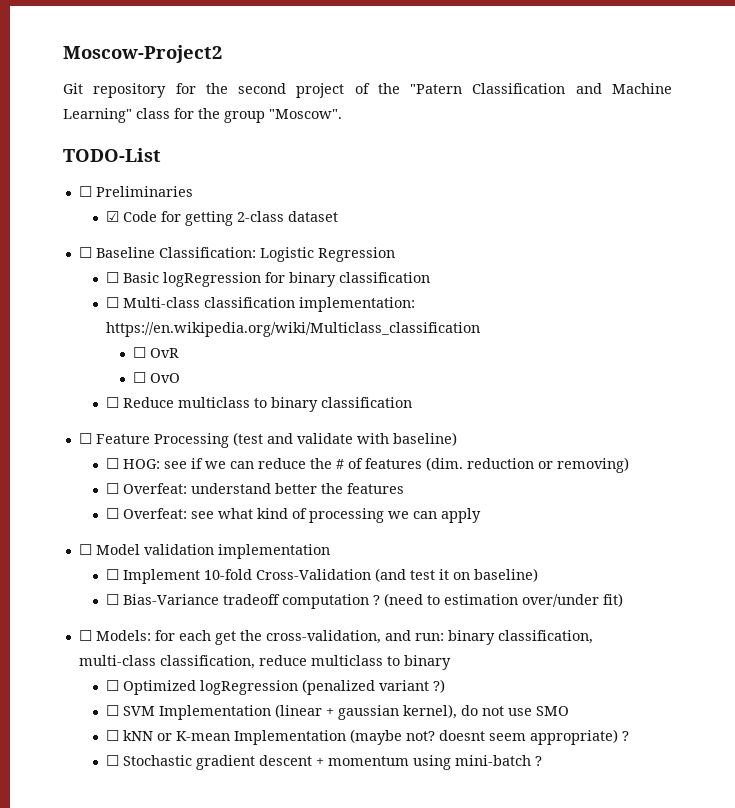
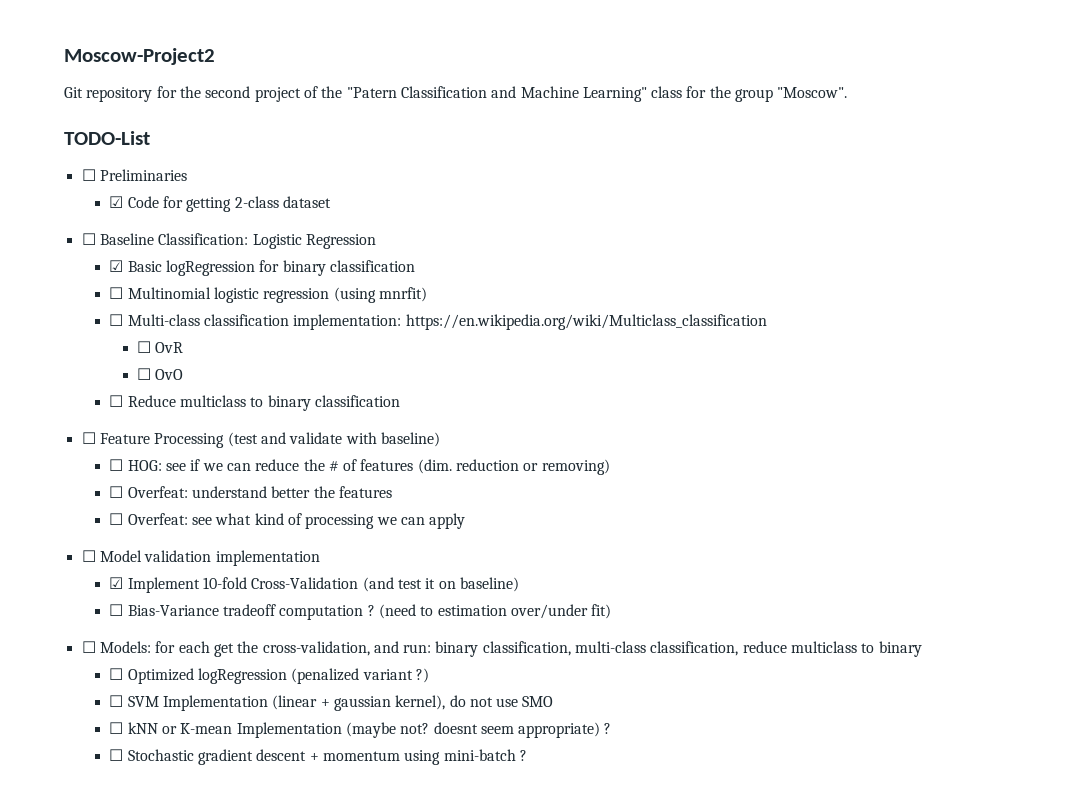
- ☐ Basic logRegression for binary classification
+ ☑ Basic logRegression for binary classification
+ ☐ Multinomial logistic regression (using mnrfit)
- ☐ Implement 10-fold Cross-Validation (and test it on baseline)
+ ☑ Implement 10-fold Cross-Validation (and test it on baseline)

